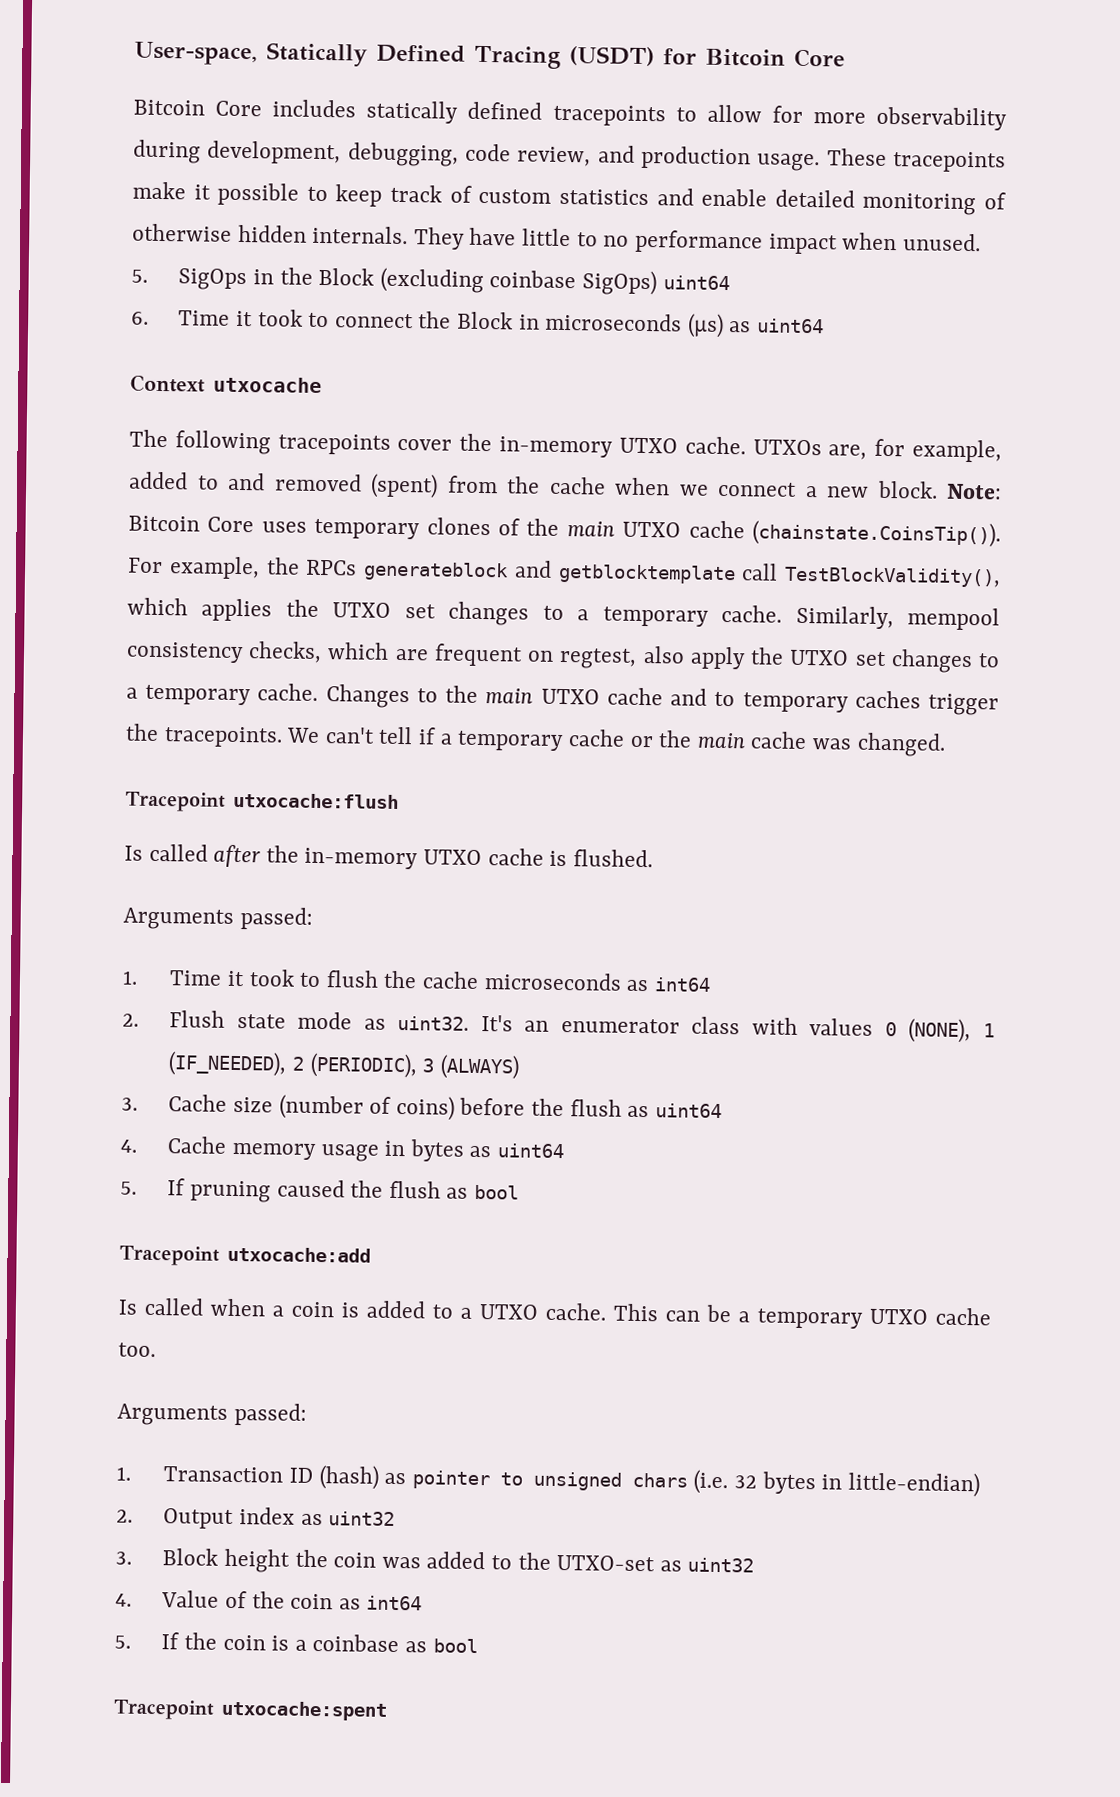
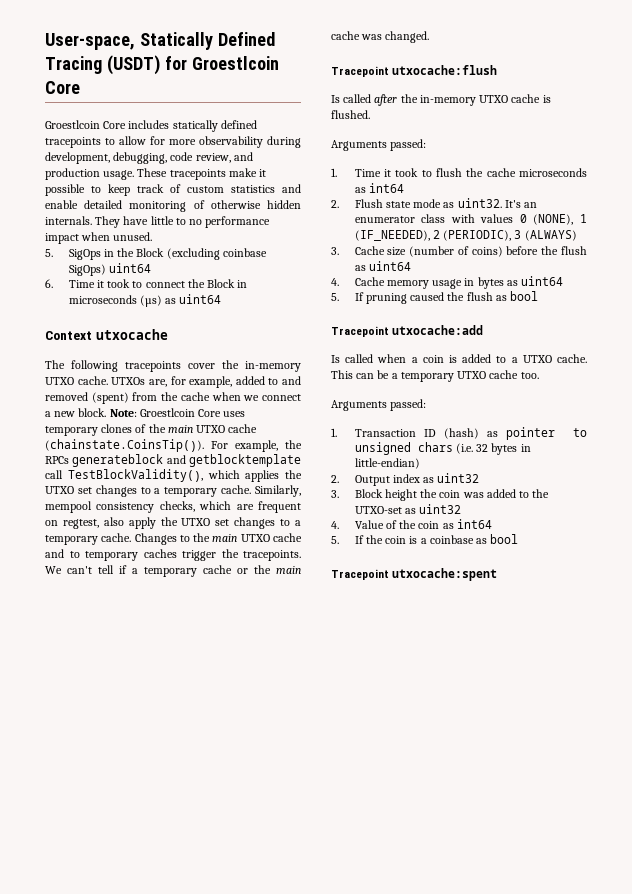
- User-space, Statically Defined Tracing (USDT) for Bitcoin Core
+ User-space, Statically Defined Tracing (USDT) for Groestlcoin Core
- Bitcoin Core includes statically defined tracepoints to allow for more observability during development, debugging, code review, and production usage.
+ Groestlcoin Core includes statically defined tracepoints to allow for more observability during development, debugging, code review, and production usage.
- Note: Bitcoin Core uses temporary clones of the main UTXO cache (chainstate.CoinsTip()). For example, the RPCs generateblock and getblocktemplate call TestBlockValidity(), which applies the UTXO set changes to a temporary cache.
+ Note: Groestlcoin Core uses temporary clones of the main UTXO cache (chainstate.CoinsTip()). For example, the RPCs generateblock and getblocktemplate call TestBlockValidity(), which applies the UTXO set changes to a temporary cache.

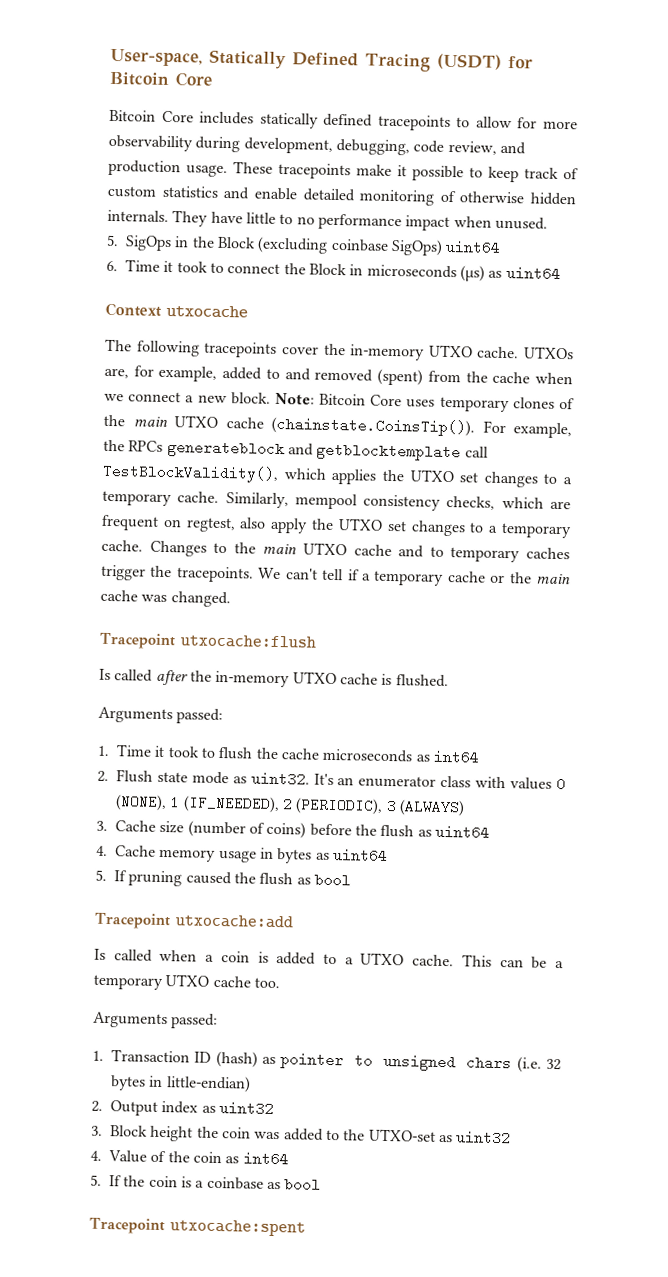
- User-space, Statically Defined Tracing (USDT) for Groestlcoin Core
+ User-space, Statically Defined Tracing (USDT) for Bitcoin Core
- Groestlcoin Core includes statically defined tracepoints to allow for more observability during development, debugging, code review, and production usage.
+ Bitcoin Core includes statically defined tracepoints to allow for more observability during development, debugging, code review, and production usage.
- Note: Groestlcoin Core uses temporary clones of the main UTXO cache (chainstate.CoinsTip()). For example, the RPCs generateblock and getblocktemplate call TestBlockValidity(), which applies the UTXO set changes to a temporary cache.
+ Note: Bitcoin Core uses temporary clones of the main UTXO cache (chainstate.CoinsTip()). For example, the RPCs generateblock and getblocktemplate call TestBlockValidity(), which applies the UTXO set changes to a temporary cache.

